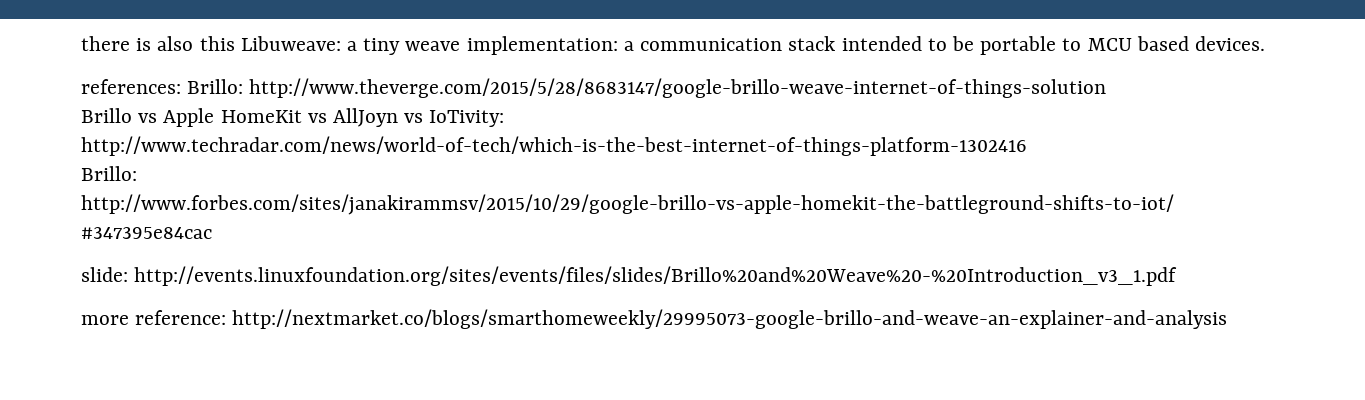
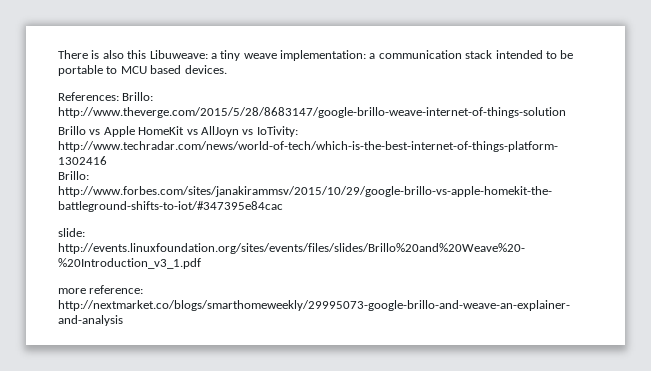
- there is also this Libuweave: a tiny weave implementation: a communication stack intended to be portable to MCU based devices.
+ There is also this Libuweave: a tiny weave implementation: a communication stack intended to be portable to MCU based devices.
- references: Brillo: http://www.theverge.com/2015/5/28/8683147/google-brillo-weave-internet-of-things-solution
+ References: Brillo: http://www.theverge.com/2015/5/28/8683147/google-brillo-weave-internet-of-things-solution

